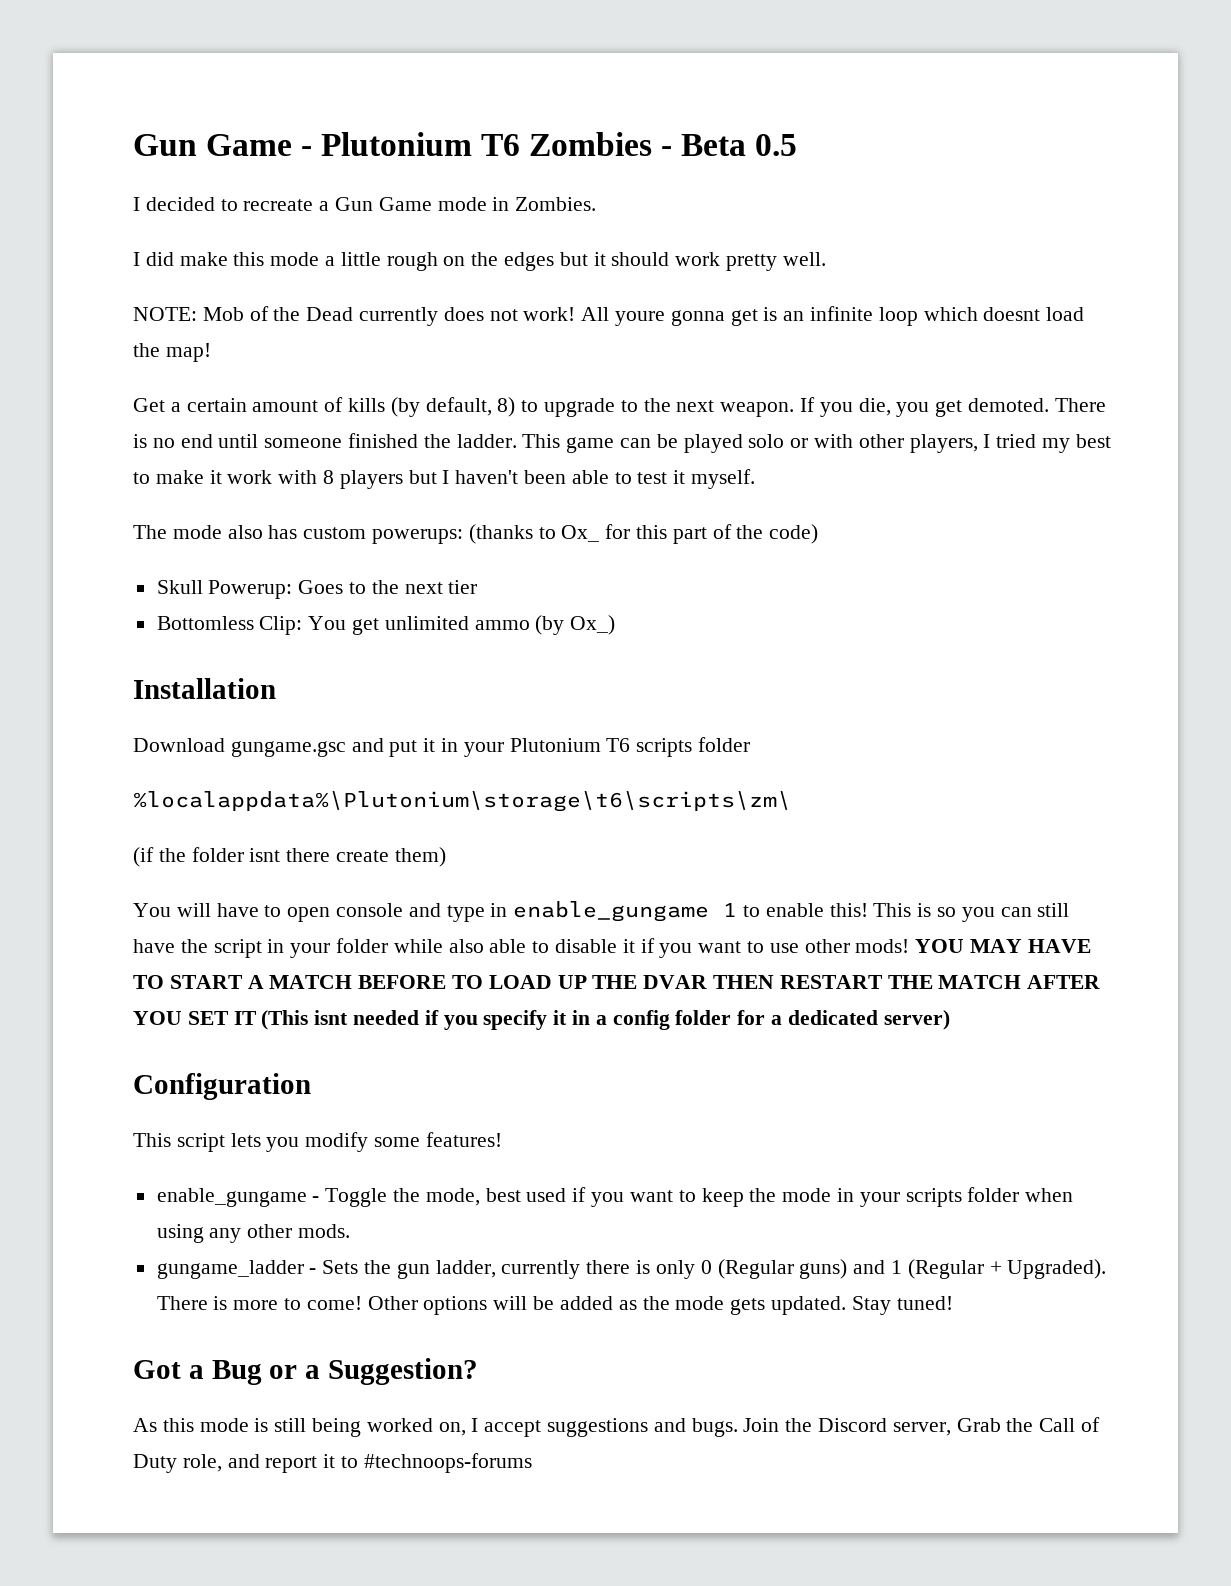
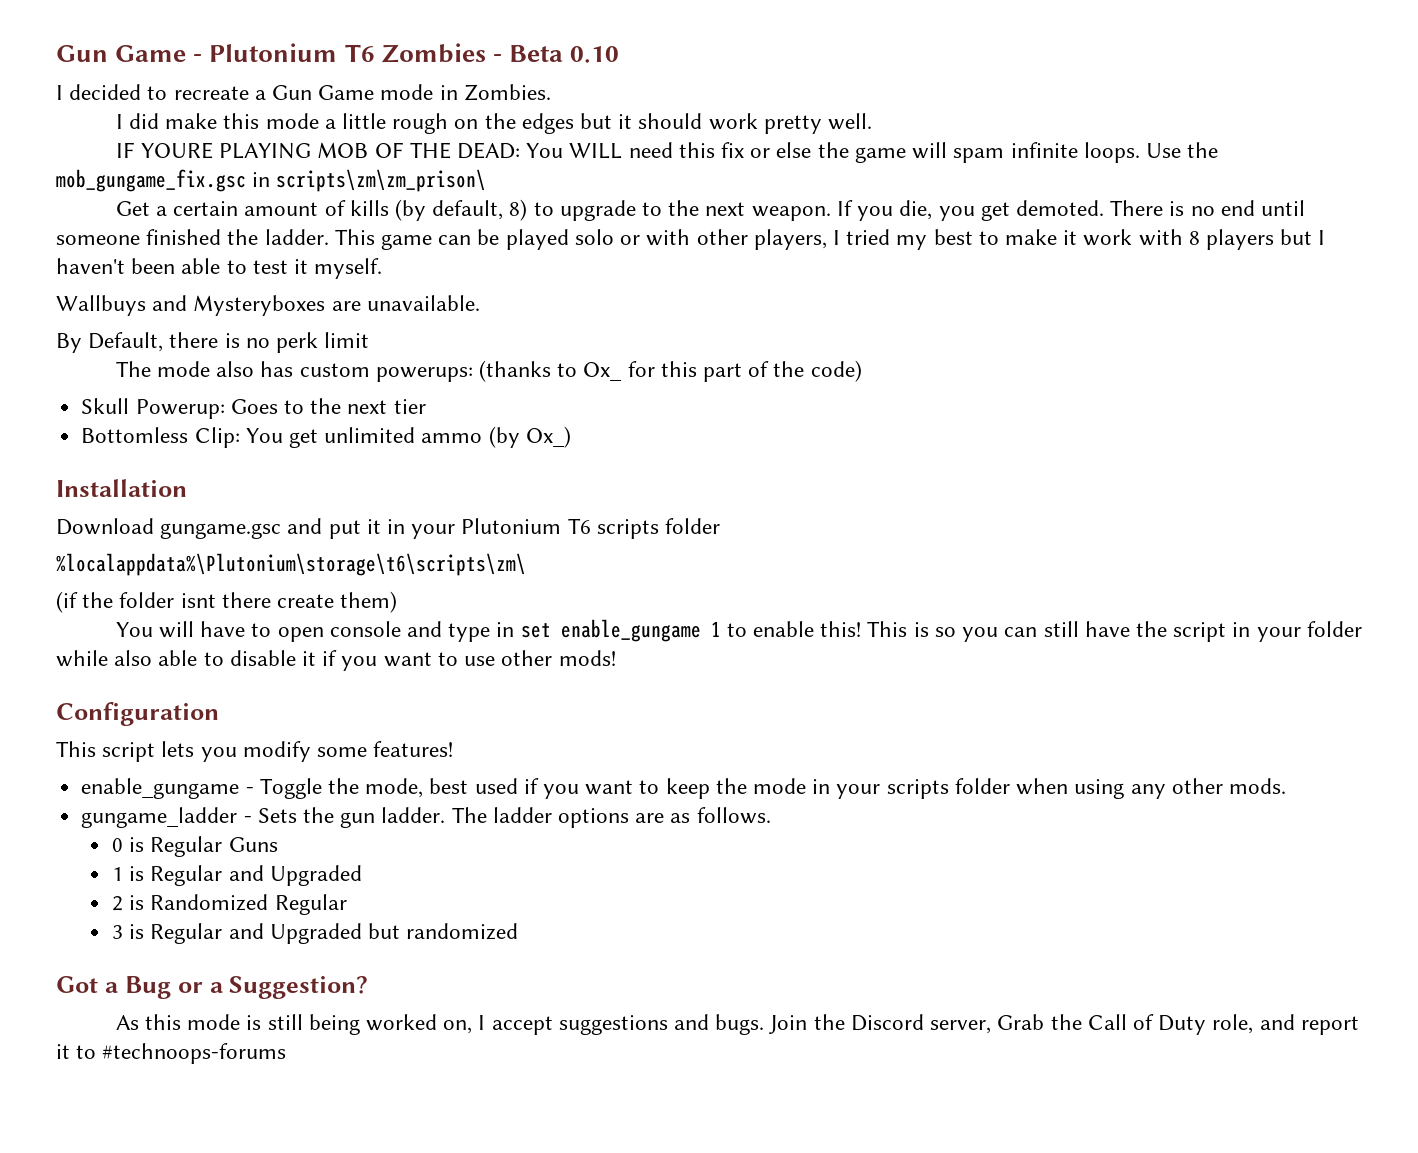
- Gun Game - Plutonium T6 Zombies - Beta 0.5
+ Gun Game - Plutonium T6 Zombies - Beta 0.10
- NOTE: Mob of the Dead currently does not work! All youre gonna get is an infinite loop which doesnt load the map!
+ IF YOURE PLAYING MOB OF THE DEAD: You WILL need this fix or else the game will spam infinite loops. Use the mob_gungame_fix.gsc in scripts\zm\zm_prison\
+ Wallbuys and Mysteryboxes are unavailable.
+ By Default, there is no perk limit
- You will have to open console and type in enable_gungame 1 to enable this!
+ You will have to open console and type in set enable_gungame 1 to enable this!
- YOU MAY HAVE TO START A MATCH BEFORE TO LOAD UP THE DVAR THEN RESTART THE MATCH AFTER YOU SET IT (This isnt needed if you specify it in a config folder for a dedicated server)
- gungame_ladder - Sets the gun ladder, currently there is only 0 (Regular guns) and 1 (Regular + Upgraded). There is more to come! Other options will be added as the mode gets updated. Stay tuned!
+ gungame_ladder - Sets the gun ladder. The ladder options are as follows.
+ 0 is Regular Guns
+ 1 is Regular and Upgraded
+ 2 is Randomized Regular
+ 3 is Regular and Upgraded but randomized

